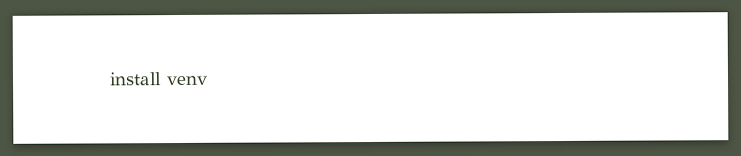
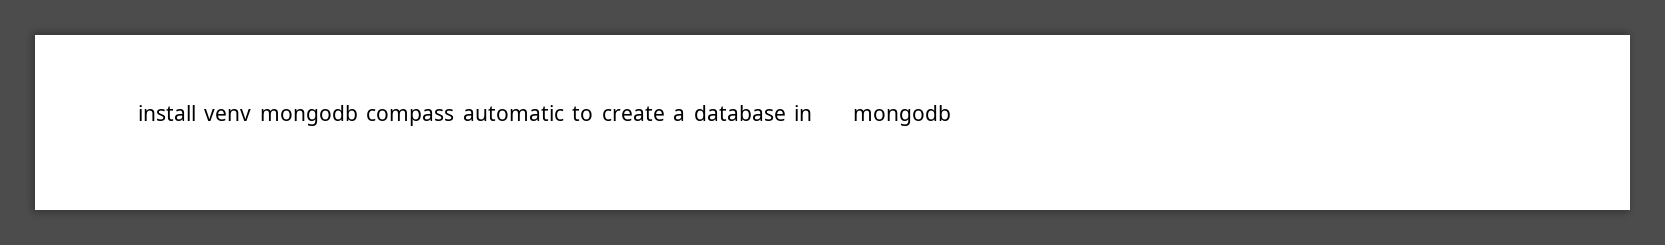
- install venv
+ install venv mongodb compass automatic to create a database in mongodb

